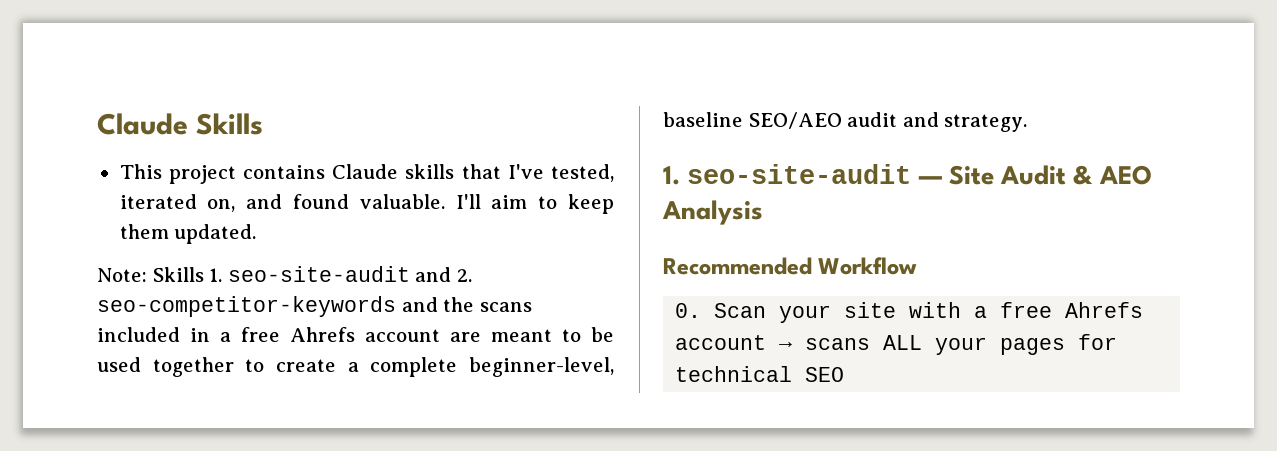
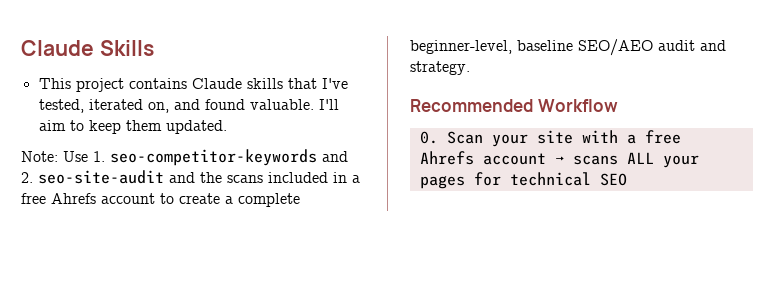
- Note: Skills 1. seo-site-audit and 2. seo-competitor-keywords and the scans included in a free Ahrefs account are meant to be used together to create a complete beginner-level, baseline SEO/AEO audit and strategy.
+ Note: Use 1. seo-competitor-keywords and 2. seo-site-audit and the scans included in a free Ahrefs account to create a complete beginner-level, baseline SEO/AEO audit and strategy.
- 1. seo-site-audit — Site Audit & AEO Analysis

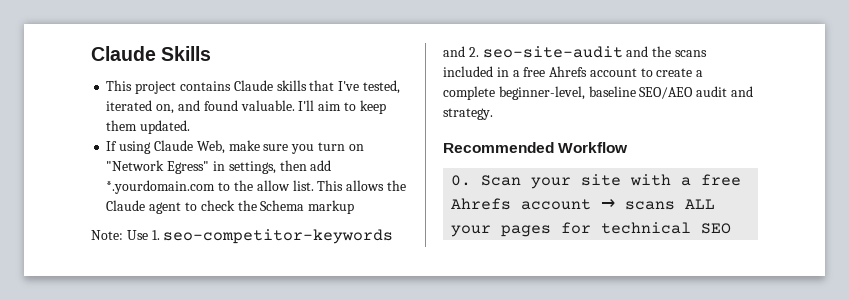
+ If using Claude Web, make sure you turn on "Network Egress" in settings, then add *.yourdomain.com to the allow list. This allows the Claude agent to check the Schema markup

